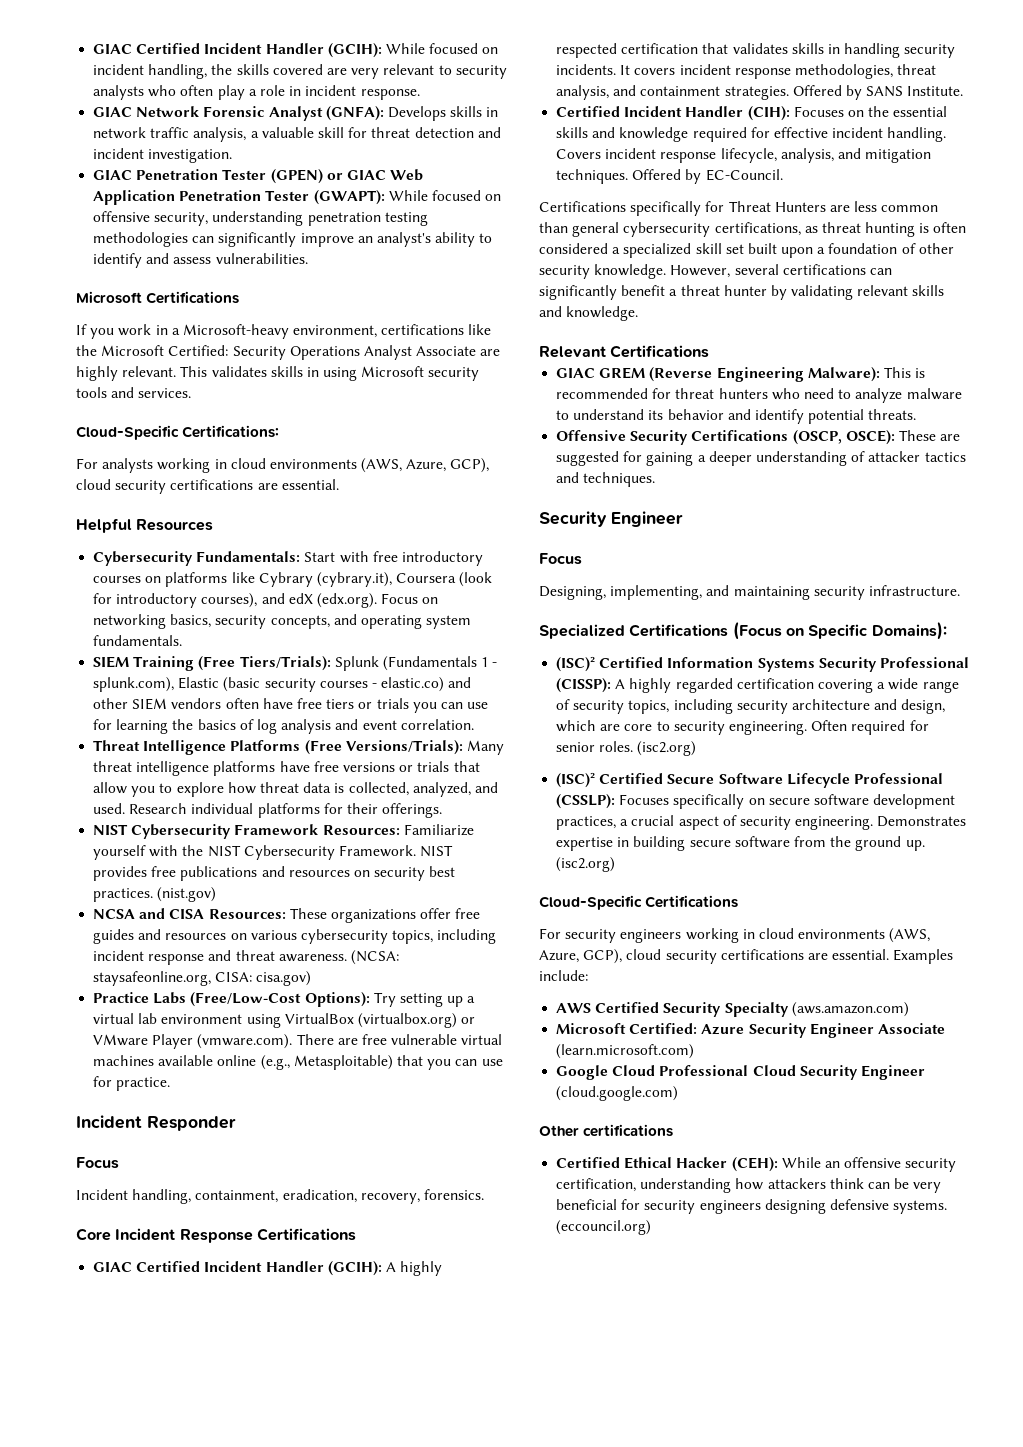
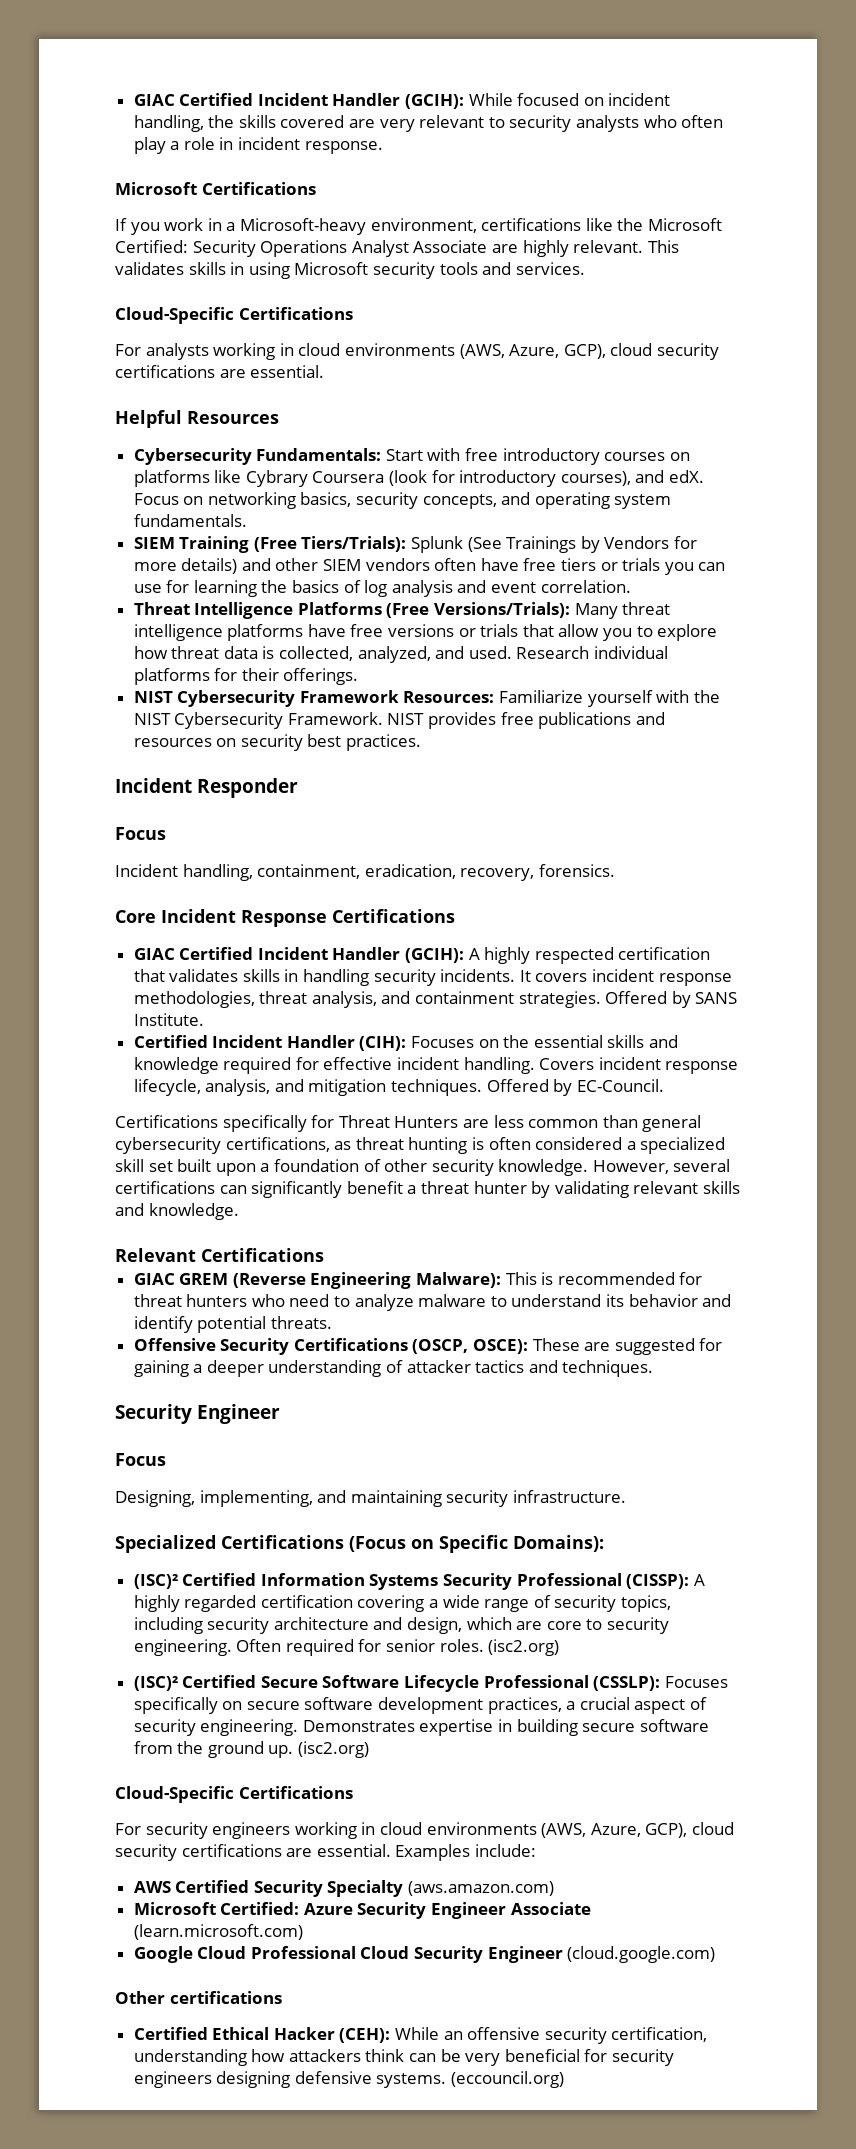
- GIAC Network Forensic Analyst (GNFA): Develops skills in network traffic analysis, a valuable skill for threat detection and incident investigation.
- GIAC Penetration Tester (GPEN) or GIAC Web Application Penetration Tester (GWAPT): While focused on offensive security, understanding penetration testing methodologies can significantly improve an analyst's ability to identify and assess vulnerabilities.
  This validates skills in using Microsoft security tools and services.
- Cloud-Specific Certifications:
+ Cloud-Specific Certifications
- Cybersecurity Fundamentals: Start with free introductory courses on platforms like Cybrary (cybrary.it), Coursera (look for introductory courses), and edX (edx.org). Focus on networking basics, security concepts, and operating system fundamentals.
+ Cybersecurity Fundamentals: Start with free introductory courses on platforms like Cybrary Coursera (look for introductory courses), and edX. Focus on networking basics, security concepts, and operating system fundamentals.
- SIEM Training (Free Tiers/Trials): Splunk (Fundamentals 1 - splunk.com), Elastic (basic security courses - elastic.co) and other SIEM vendors often have free tiers or trials you can use for learning the basics of log analysis and event correlation.
+ SIEM Training (Free Tiers/Trials): Splunk (See Trainings by Vendors for more details) and other SIEM vendors often have free tiers or trials you can use for learning the basics of log analysis and event correlation.
- (nist.gov)
- NCSA and CISA Resources: These organizations offer free guides and resources on various cybersecurity topics, including incident response and threat awareness. (NCSA: staysafeonline.org, CISA: cisa.gov)
- Practice Labs (Free/Low-Cost Options): Try setting up a virtual lab environment using VirtualBox (virtualbox.org) or VMware Player (vmware.com). There are free vulnerable virtual machines available online (e.g., Metasploitable) that you can use for practice.

